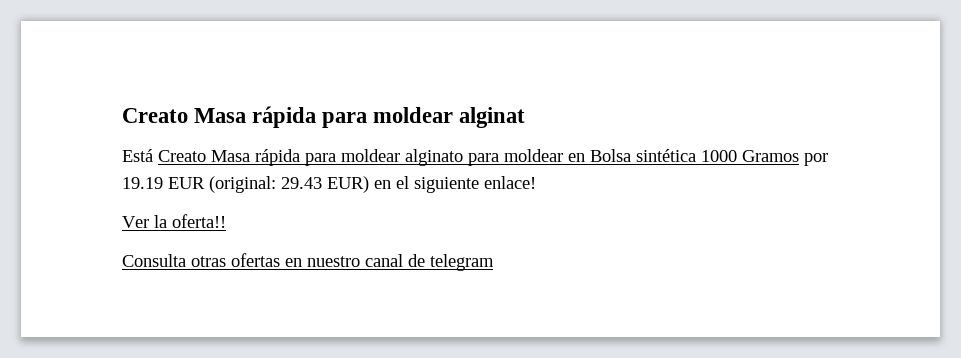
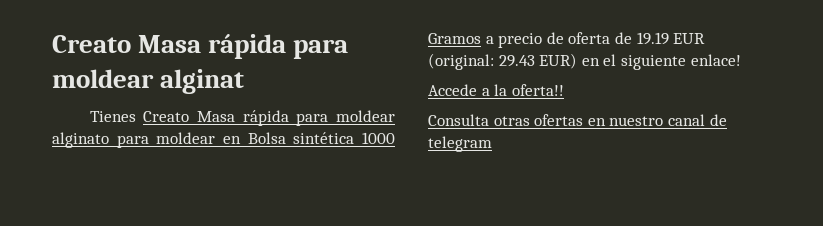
- Está Creato Masa rápida para moldear alginato para moldear en Bolsa sintética 1000 Gramos por 19.19 EUR (original: 29.43 EUR) en el siguiente enlace!
+ Tienes Creato Masa rápida para moldear alginato para moldear en Bolsa sintética 1000 Gramos a precio de oferta de 19.19 EUR (original: 29.43 EUR) en el siguiente enlace!
- Ver la oferta!!
+ Accede a la oferta!!

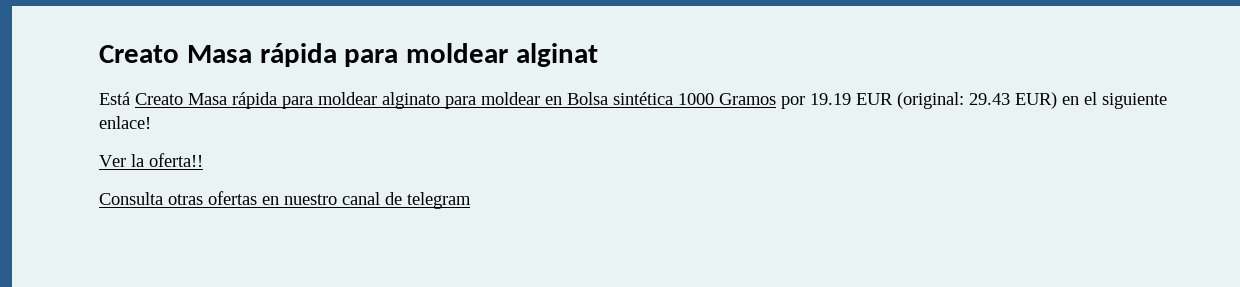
- Tienes Creato Masa rápida para moldear alginato para moldear en Bolsa sintética 1000 Gramos a precio de oferta de 19.19 EUR (original: 29.43 EUR) en el siguiente enlace!
+ Está Creato Masa rápida para moldear alginato para moldear en Bolsa sintética 1000 Gramos por 19.19 EUR (original: 29.43 EUR) en el siguiente enlace!
- Accede a la oferta!!
+ Ver la oferta!!

